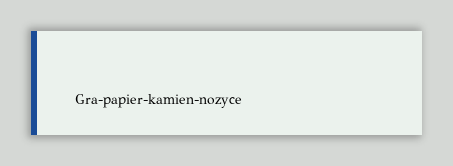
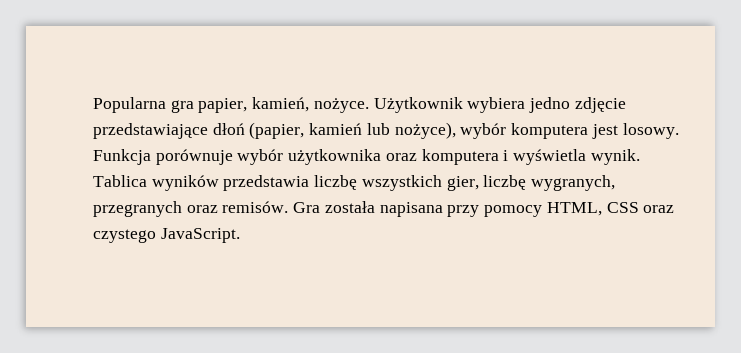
- Gra-papier-kamien-nozyce
+ Popularna gra papier, kamień, nożyce. Użytkownik wybiera jedno zdjęcie przedstawiające dłoń (papier, kamień lub nożyce), wybór komputera jest losowy. Funkcja porównuje wybór użytkownika oraz komputera i wyświetla wynik. Tablica wyników przedstawia liczbę wszystkich gier, liczbę wygranych, przegranych oraz remisów. Gra została napisana przy pomocy HTML, CSS oraz czystego JavaScript.

